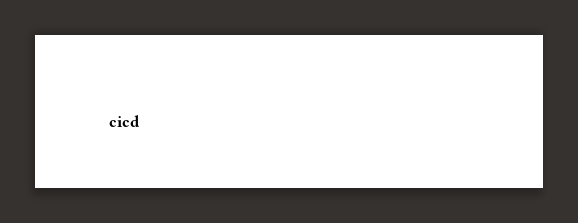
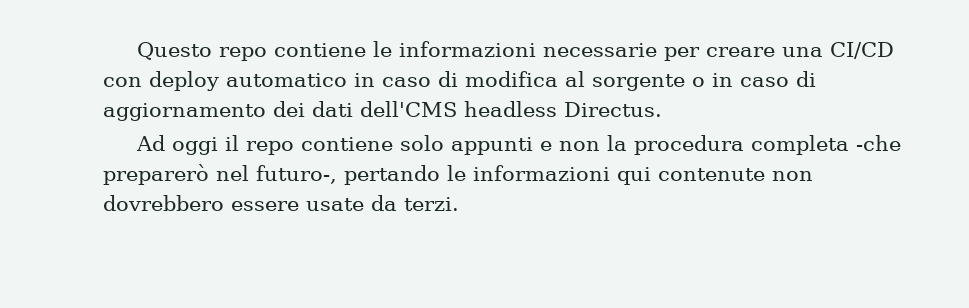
- cicd
+ Questo repo contiene le informazioni necessarie per creare una CI/CD con deploy automatico in caso di modifica al sorgente o in caso di aggiornamento dei dati dell'CMS headless Directus.
+ Ad oggi il repo contiene solo appunti e non la procedura completa -che preparerò nel futuro-, pertando le informazioni qui contenute non dovrebbero essere usate da terzi.

